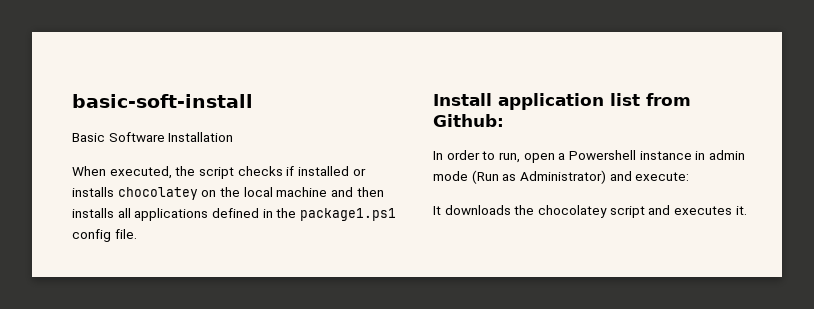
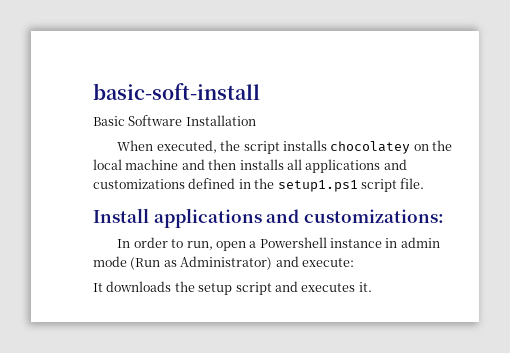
- When executed, the script checks if installed or installs chocolatey on the local machine and then installs all applications defined in the package1.ps1 config file.
+ When executed, the script installs chocolatey on the local machine and then installs all applications and customizations defined in the setup1.ps1 script file.
- Install application list from Github:
+ Install applications and customizations:
- It downloads the chocolatey script and executes it.
+ It downloads the setup script and executes it.

